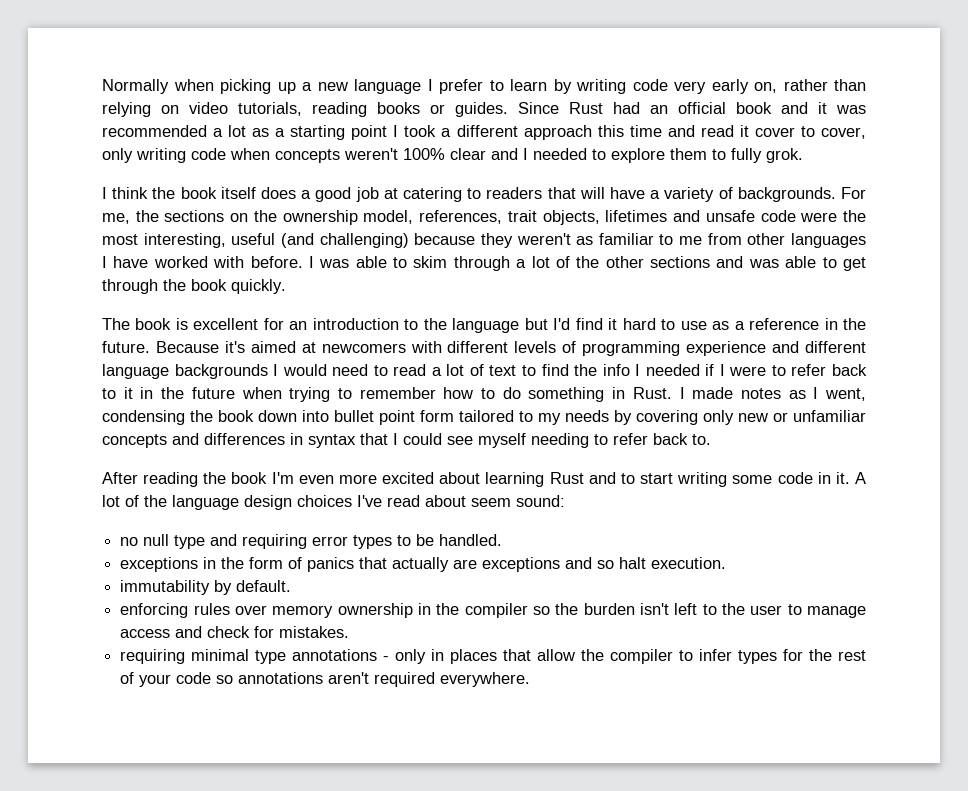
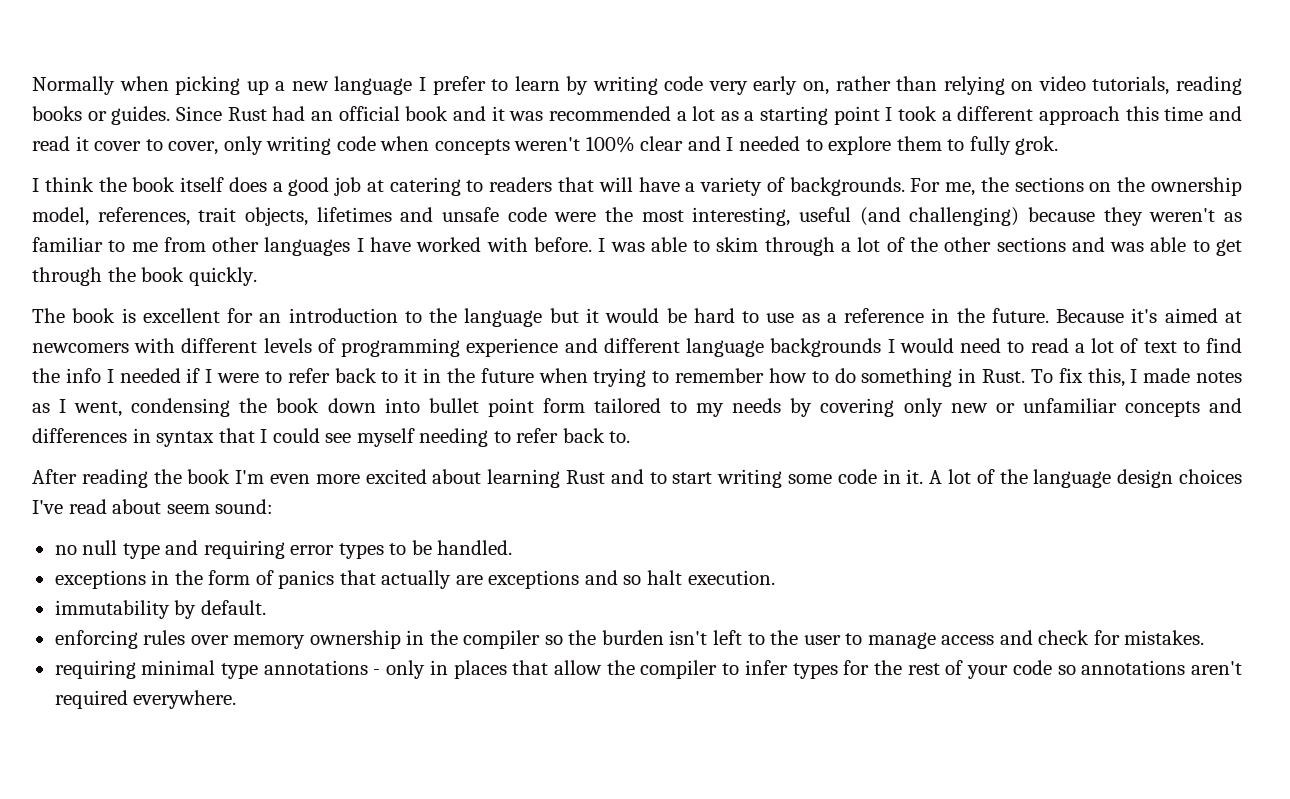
- The book is excellent for an introduction to the language but I'd find it hard to use as a reference in the future.
+ The book is excellent for an introduction to the language but it would be hard to use as a reference in the future.
- I made notes as I went, condensing the book down into bullet point form tailored to my needs by covering only new or unfamiliar concepts and differences in syntax that I could see myself needing to refer back to.
+ To fix this, I made notes as I went, condensing the book down into bullet point form tailored to my needs by covering only new or unfamiliar concepts and differences in syntax that I could see myself needing to refer back to.

